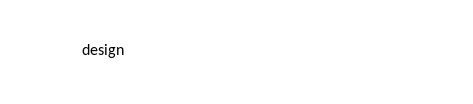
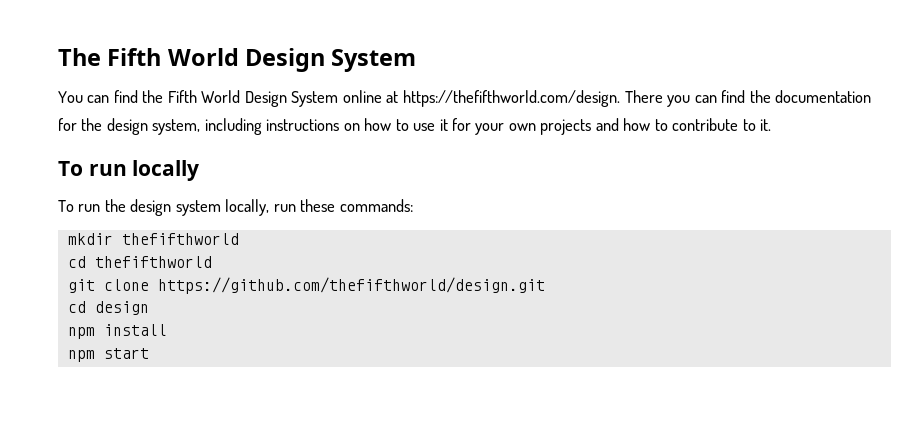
- design
+ The Fifth World Design System
+ You can find the Fifth World Design System online at https://thefifthworld.com/design. There you can find the documentation for the design system, including instructions on how to use it for your own projects and how to contribute to it.
+ To run locally
+ To run the design system locally, run these commands:
+ mkdir thefifthworld
+ cd thefifthworld
+ git clone https://github.com/thefifthworld/design.git
+ cd design
+ npm install
+ npm start

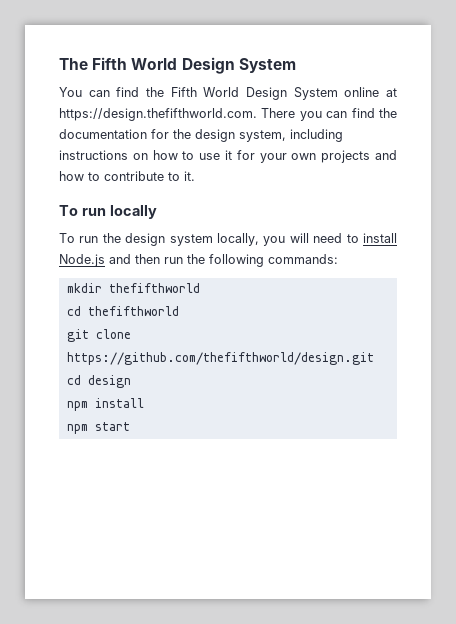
- You can find the Fifth World Design System online at https://thefifthworld.com/design. There you can find the documentation for the design system, including instructions on how to use it for your own projects and how to contribute to it.
+ You can find the Fifth World Design System online at https://design.thefifthworld.com. There you can find the documentation for the design system, including instructions on how to use it for your own projects and how to contribute to it.
- To run the design system locally, run these commands:
+ To run the design system locally, you will need to install Node.js and then run the following commands:

